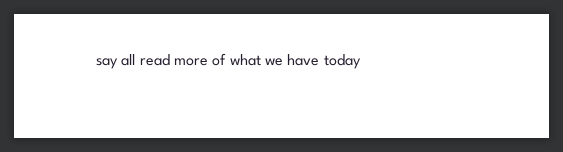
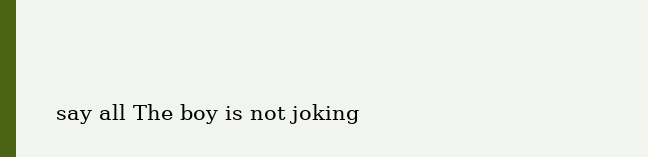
- say all read more of what we have today
+ say all The boy is not joking

